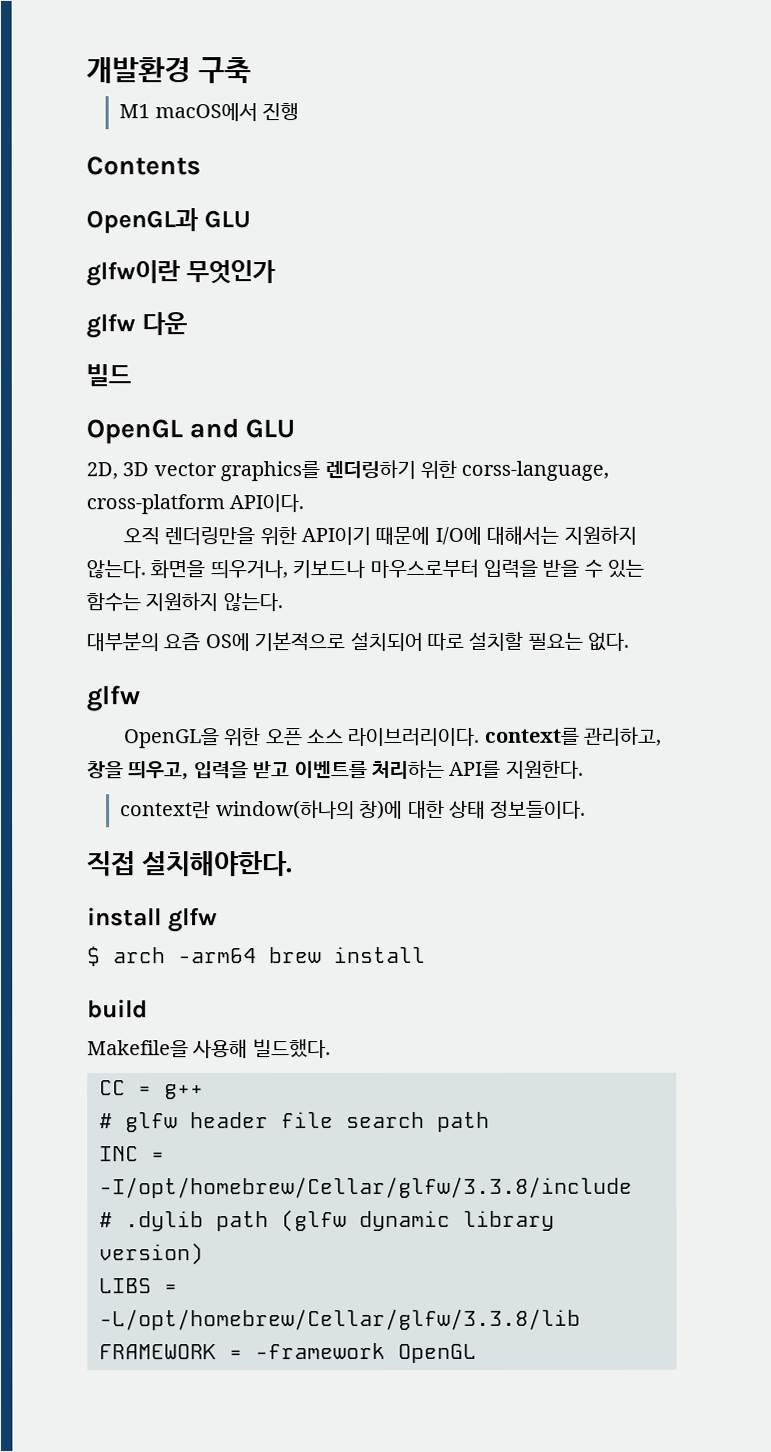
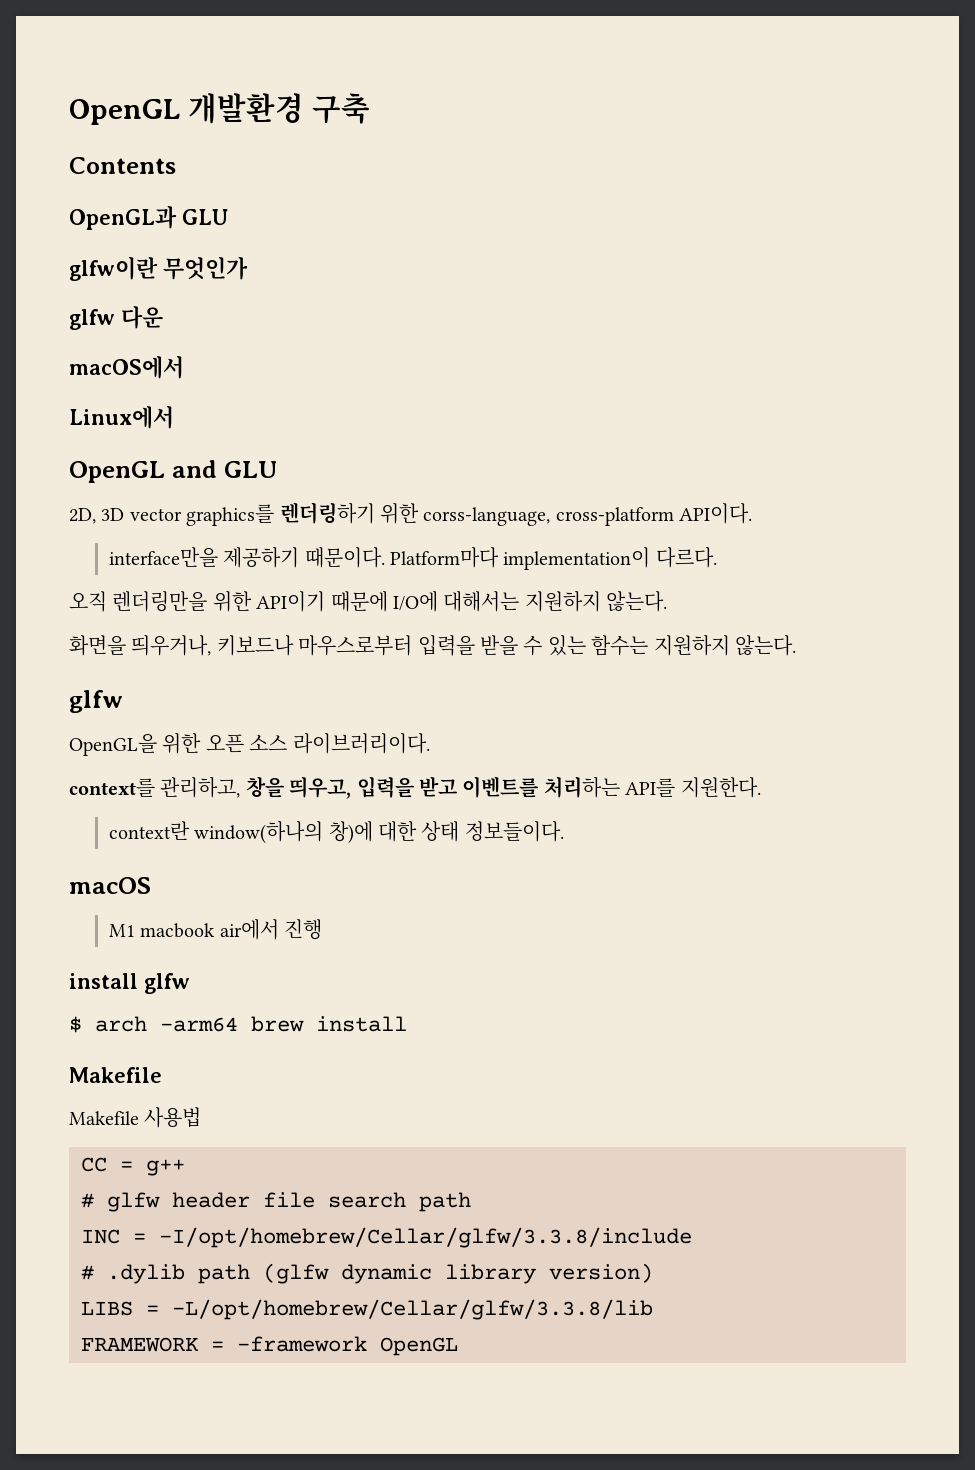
- 개발환경 구축
+ OpenGL 개발환경 구축
- M1 macOS에서 진행
- 빌드
+ macOS에서
+ Linux에서
+ interface만을 제공하기 때문이다. Platform마다 implementation이 다르다.
- 오직 렌더링만을 위한 API이기 때문에 I/O에 대해서는 지원하지 않는다. 화면을 띄우거나, 키보드나 마우스로부터 입력을 받을 수 있는 함수는 지원하지 않는다.
+ 오직 렌더링만을 위한 API이기 때문에 I/O에 대해서는 지원하지 않는다.
+ 화면을 띄우거나, 키보드나 마우스로부터 입력을 받을 수 있는 함수는 지원하지 않는다.
- 대부분의 요즘 OS에 기본적으로 설치되어 따로 설치할 필요는 없다.
- OpenGL을 위한 오픈 소스 라이브러리이다. context를 관리하고, 창을 띄우고, 입력을 받고 이벤트를 처리하는 API를 지원한다.
+ OpenGL을 위한 오픈 소스 라이브러리이다.
+ context를 관리하고, 창을 띄우고, 입력을 받고 이벤트를 처리하는 API를 지원한다.
- 직접 설치해야한다.
+ macOS
+ M1 macbook air에서 진행
  $ arch -arm64 brew install
- build
- Makefile을 사용해 빌드했다.
+ Makefile
+ Makefile 사용법

